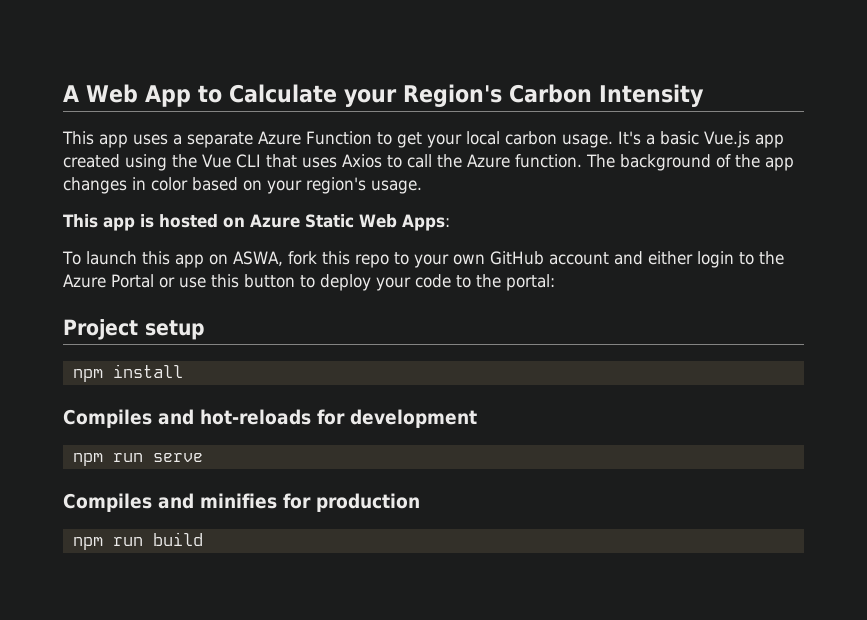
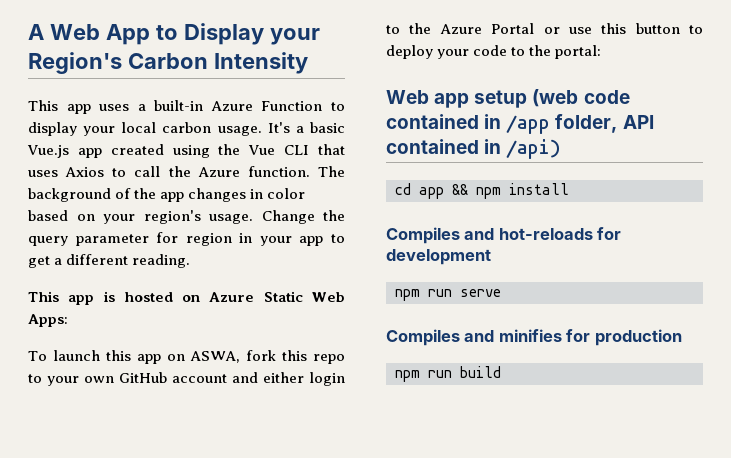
- A Web App to Calculate your Region's Carbon Intensity
+ A Web App to Display your Region's Carbon Intensity
- This app uses a separate Azure Function to get your local carbon usage.
+ This app uses a built-in Azure Function to display your local carbon usage.
+ Change the query parameter for region in your app to get a different reading.
- Project setup
- npm install
+ Web app setup (web code contained in /app folder, API contained in /api)
+ cd app && npm install

